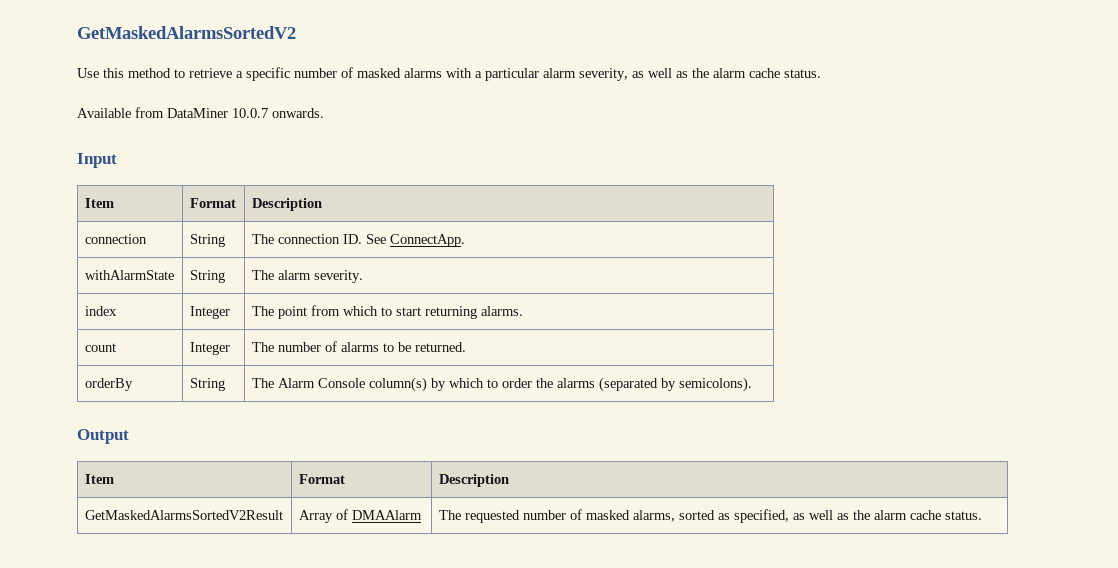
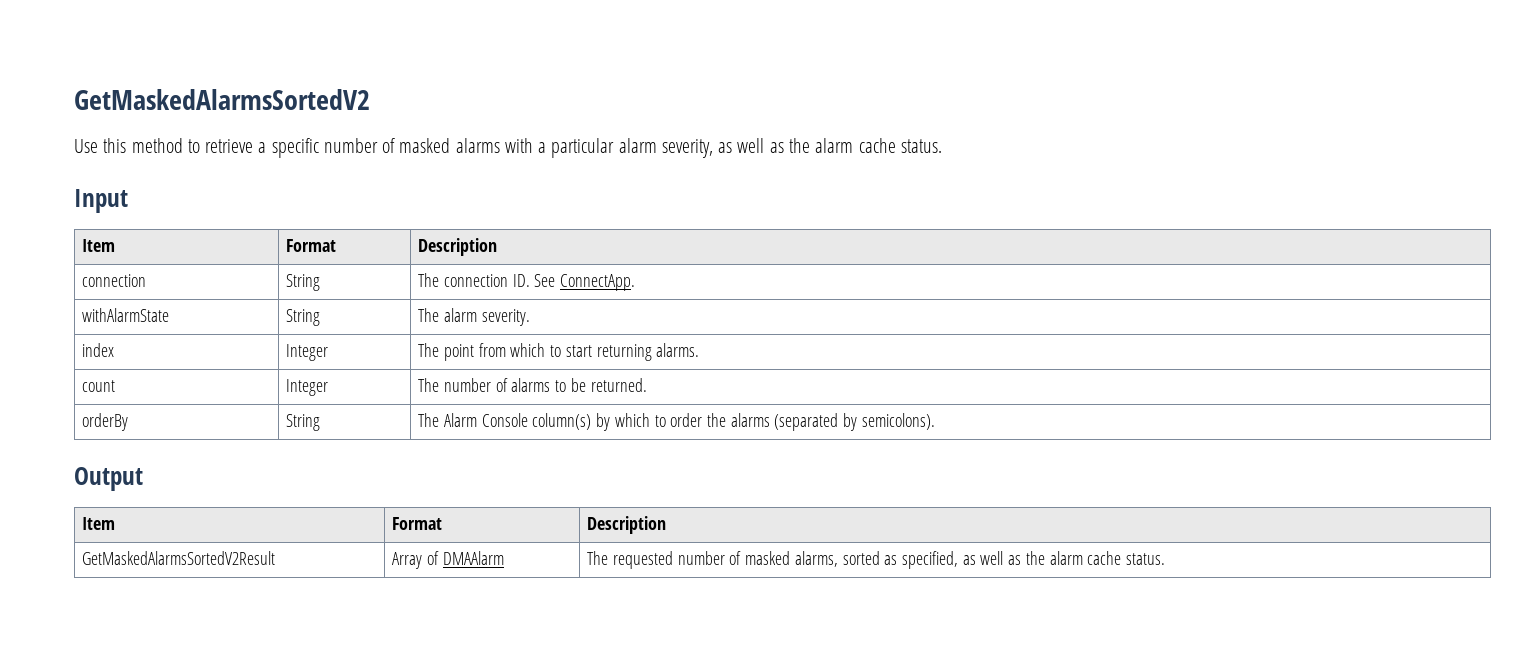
- Available from DataMiner 10.0.7 onwards.

